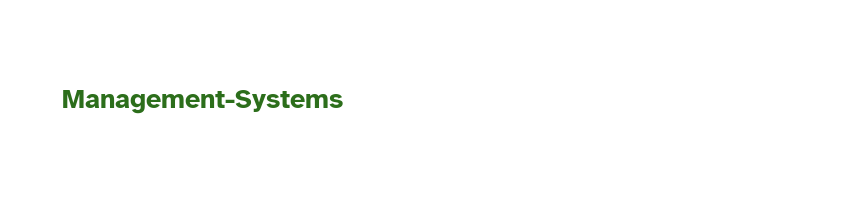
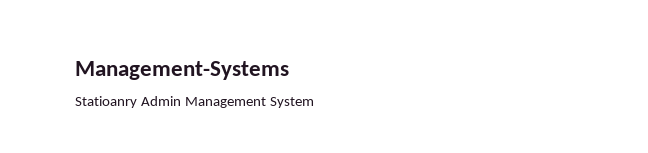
+ Statioanry Admin Management System

